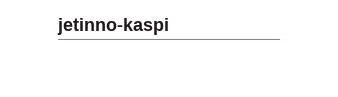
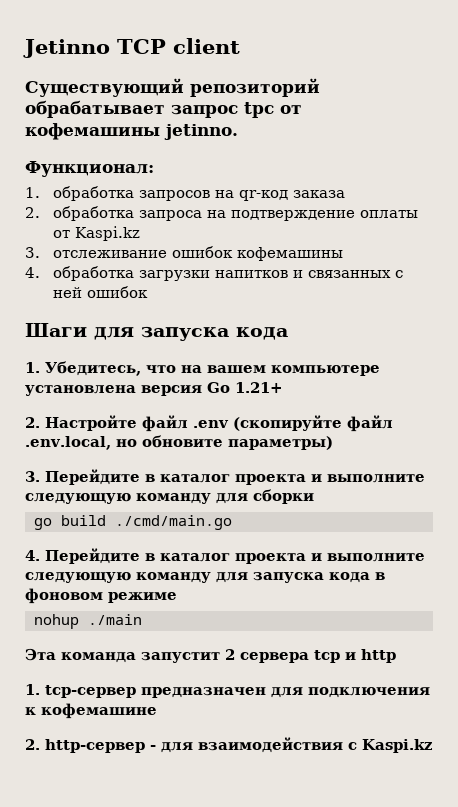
- jetinno-kaspi
+ Jetinno TCP client
+ Существующий репозиторий обрабатывает запрос tpc от кофемашины jetinno.
+ Функционал:
+ 1. обработка запросов на qr-код заказа
+ 2. обработка запроса на подтверждение оплаты от Kaspi.kz
+ 3. отслеживание ошибок кофемашины
+ 4. обработка загрузки напитков и связанных с ней ошибок
+ Шаги для запуска кода
+ 1. Убедитесь, что на вашем компьютере установлена версия Go 1.21+
+ 2. Настройте файл .env (скопируйте файл .env.local, но обновите параметры)
+ 3. Перейдите в каталог проекта и выполните следующую команду для сборки
+ go build ./cmd/main.go
+ 4. Перейдите в каталог проекта и выполните следующую команду для запуска кода в фоновом режиме
+ nohup ./main
+ Эта команда запустит 2 сервера tcp и http
+ 1. tcp-сервер предназначен для подключения к кофемашине
+ 2. http-сервер - для взаимодействия с Kaspi.kz

